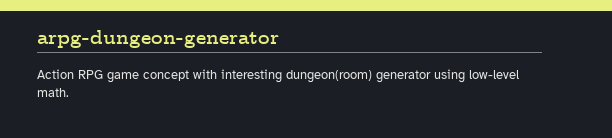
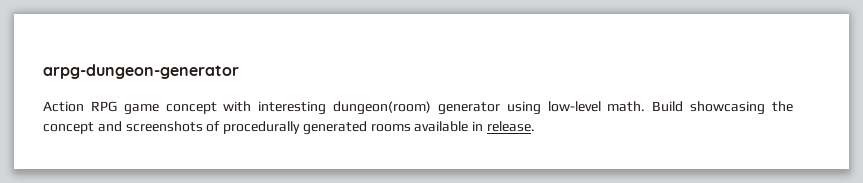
+ Build showcasing the concept and screenshots of procedurally generated rooms available in release.

